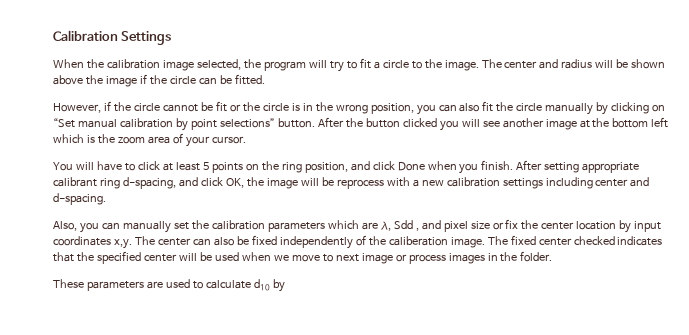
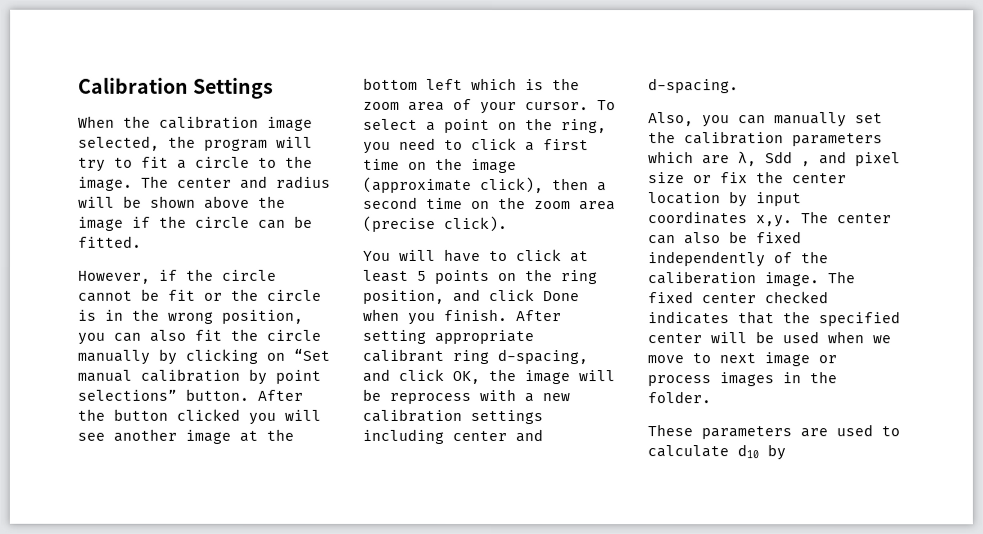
+ To select a point on the ring, you need to click a first time on the image (approximate click), then a second time on the zoom area (precise click).

